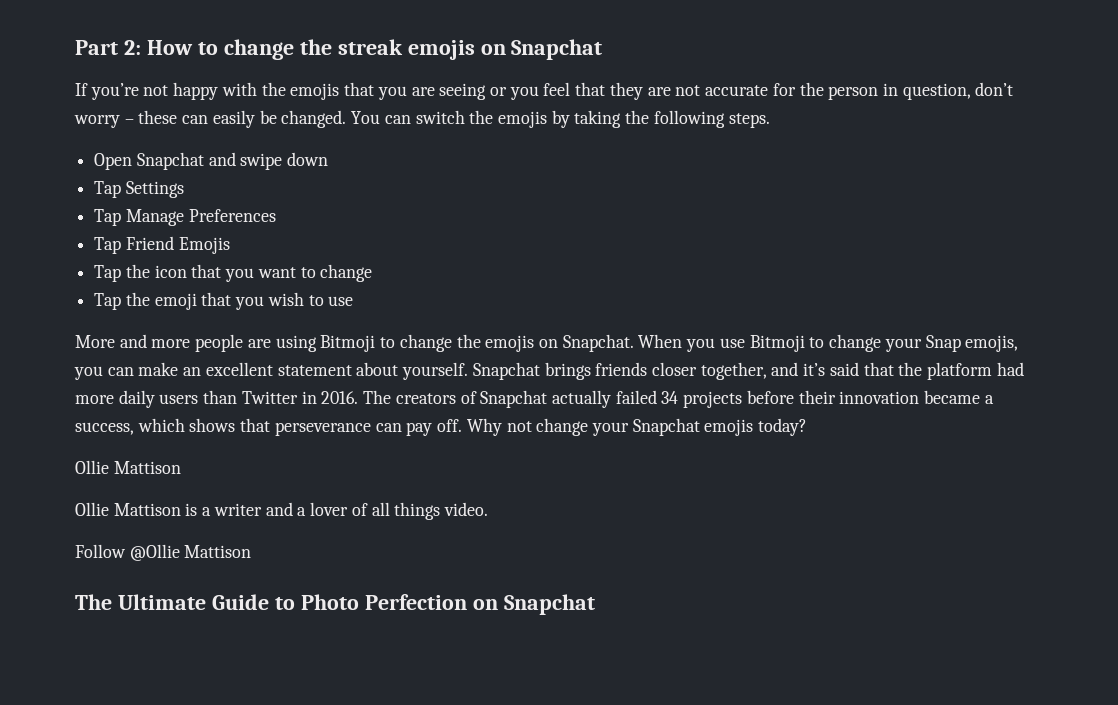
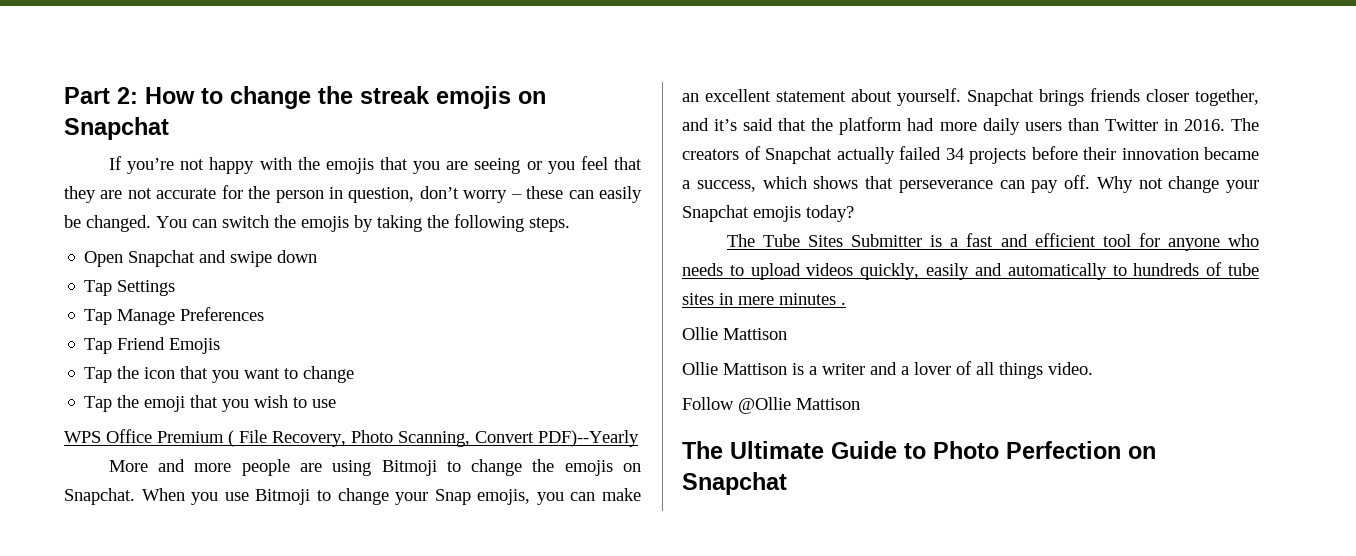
+ WPS Office Premium ( File Recovery, Photo Scanning, Convert PDF)--Yearly
+ The Tube Sites Submitter is a fast and efficient tool for anyone who needs to upload videos quickly, easily and automatically to hundreds of tube sites in mere minutes .

